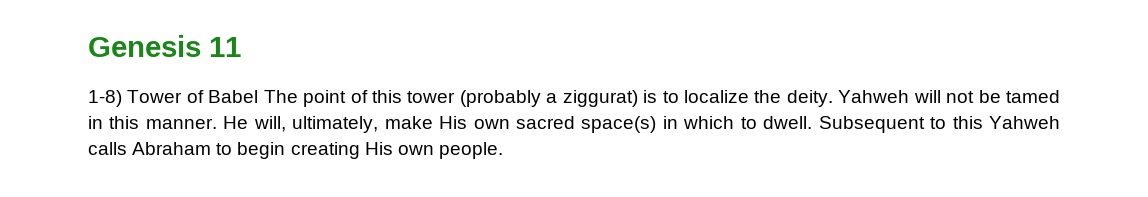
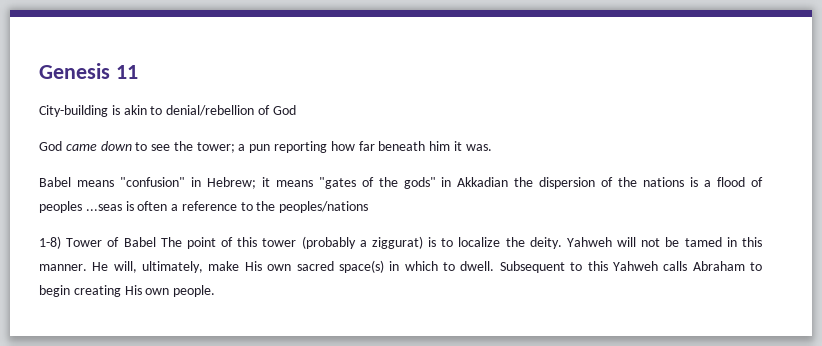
+ City-building is akin to denial/rebellion of God
+ God came down to see the tower; a pun reporting how far beneath him it was.
+ Babel means "confusion" in Hebrew; it means "gates of the gods" in Akkadian the dispersion of the nations is a flood of peoples ...seas is often a reference to the peoples/nations

